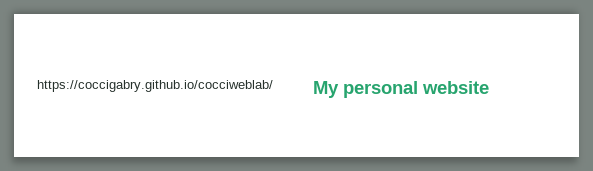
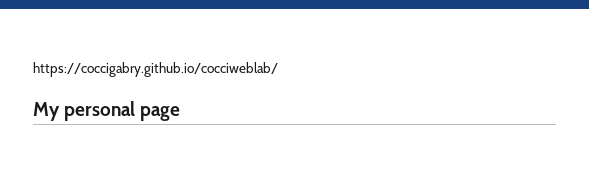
- My personal website
+ My personal page

